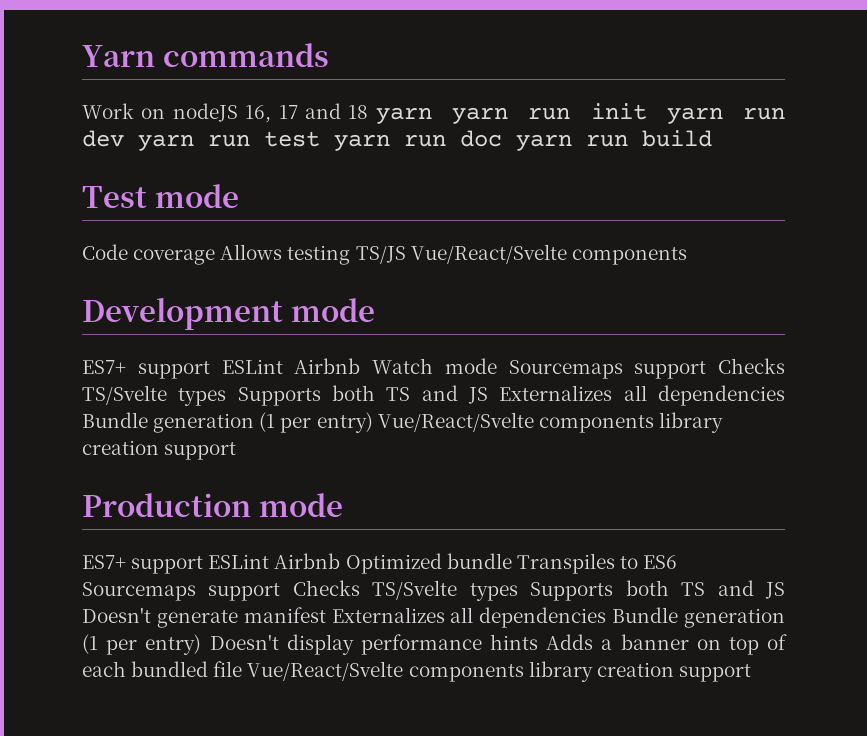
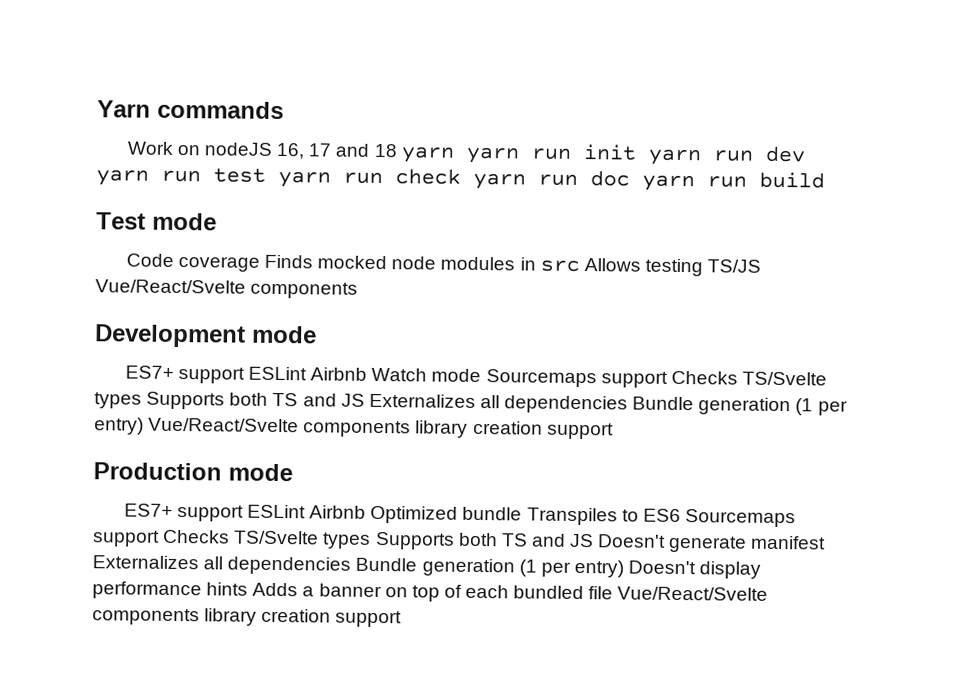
- Work on nodeJS 16, 17 and 18 yarn yarn run init yarn run dev yarn run test yarn run doc yarn run build
+ Work on nodeJS 16, 17 and 18 yarn yarn run init yarn run dev yarn run test yarn run check yarn run doc yarn run build
- Code coverage Allows testing TS/JS Vue/React/Svelte components
+ Code coverage Finds mocked node modules in src Allows testing TS/JS Vue/React/Svelte components

